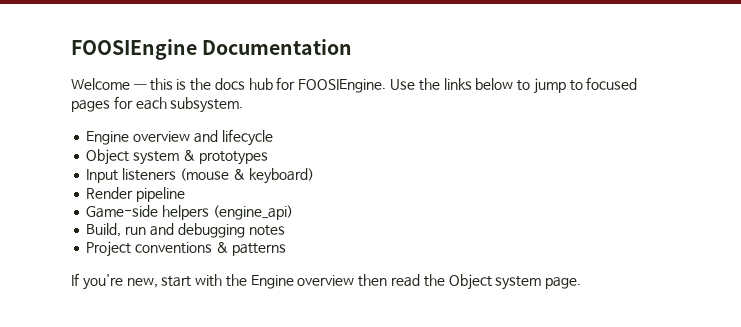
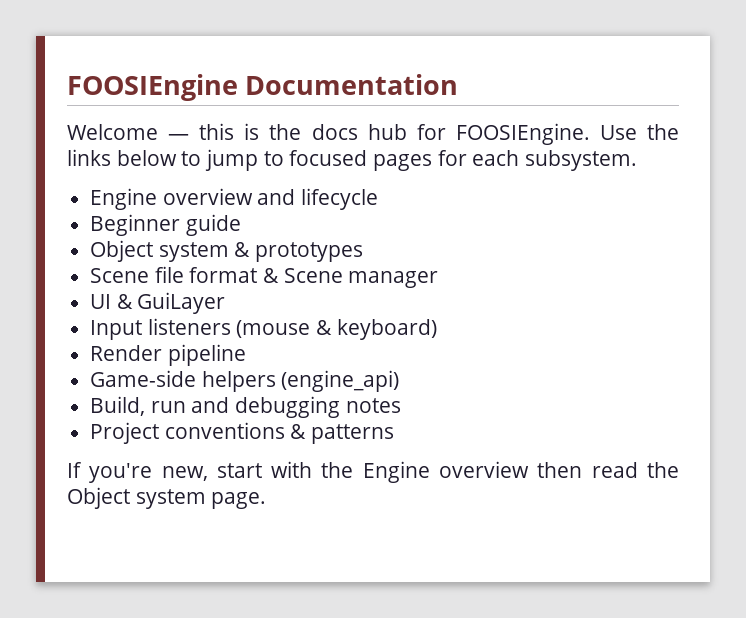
+ Beginner guide
+ Scene file format & Scene manager
+ UI & GuiLayer

